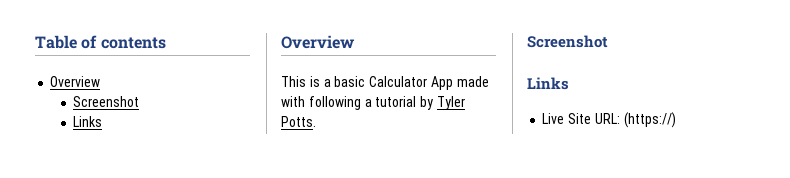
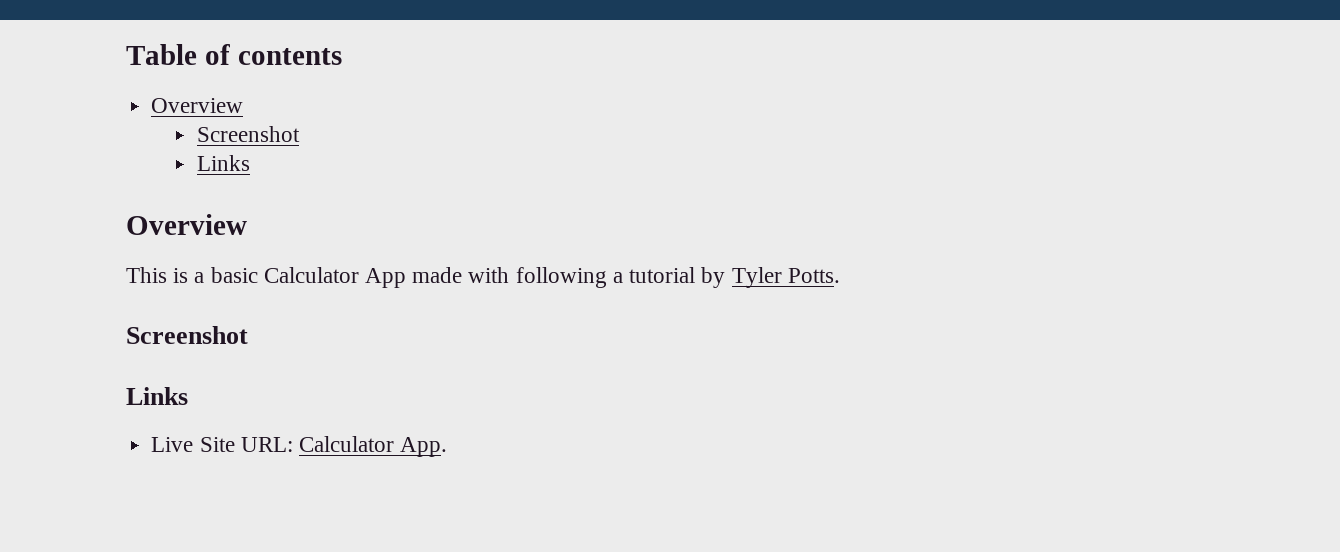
- Live Site URL: (https://)
+ Live Site URL: Calculator App.

